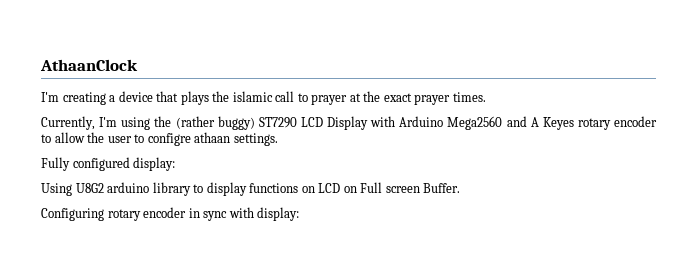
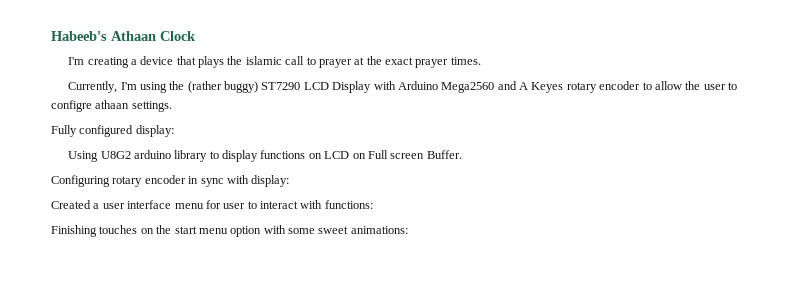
- AthaanClock
+ Habeeb's Athaan Clock
+ Created a user interface menu for user to interact with functions:
+ Finishing touches on the start menu option with some sweet animations:

